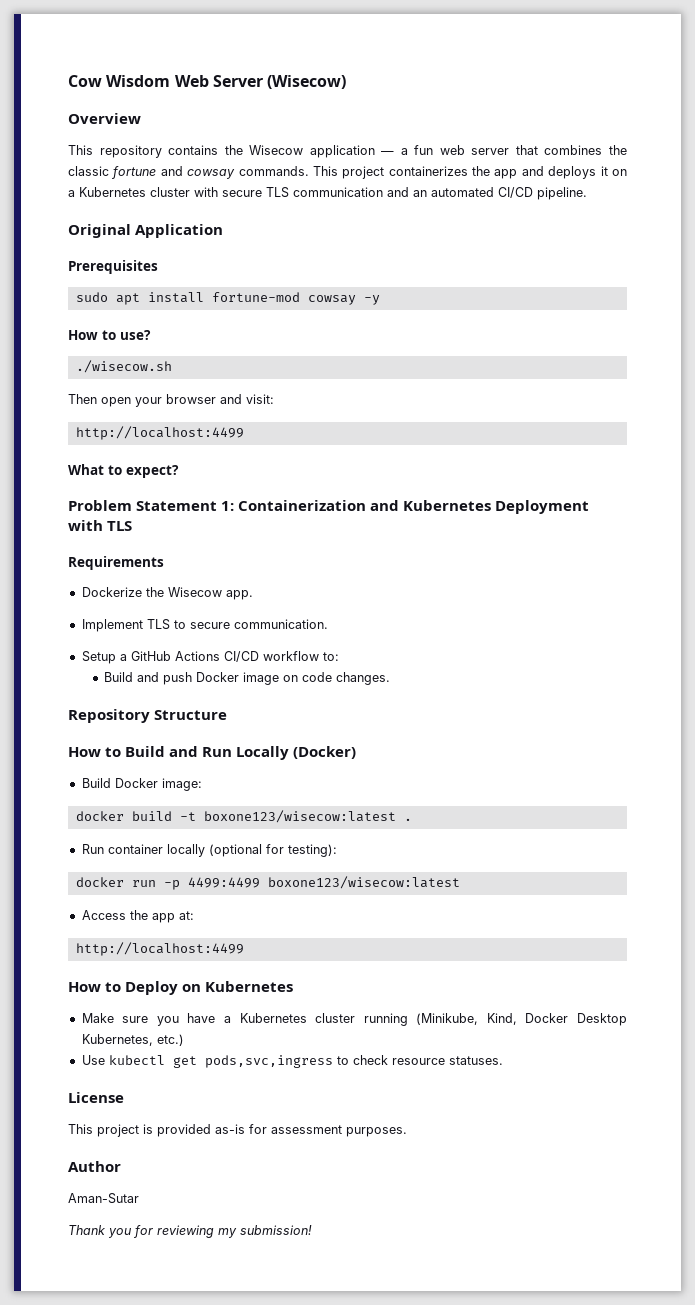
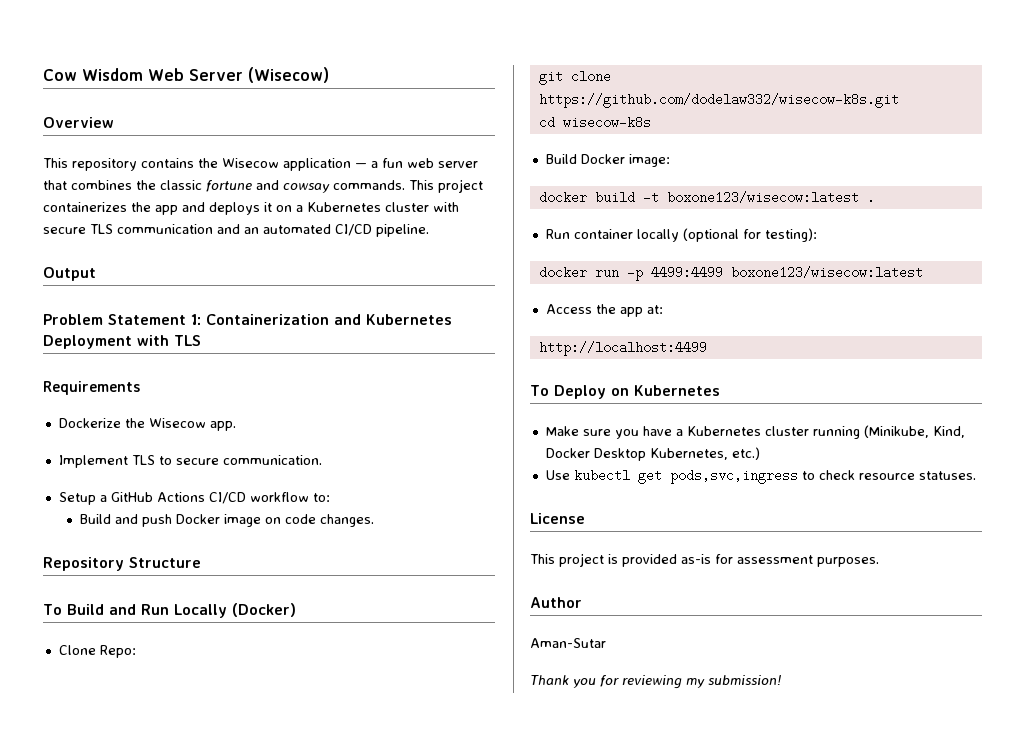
- Original Application
- Prerequisites
- sudo apt install fortune-mod cowsay -y
- How to use?
- ./wisecow.sh
- Then open your browser and visit:
- http://localhost:4499
- What to expect?
+ Output
- How to Build and Run Locally (Docker)
+ To Build and Run Locally (Docker)
+ Clone Repo:
+ git clone https://github.com/dodelaw332/wisecow-k8s.git
+ cd wisecow-k8s
- How to Deploy on Kubernetes
+ To Deploy on Kubernetes

